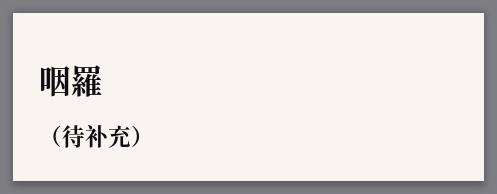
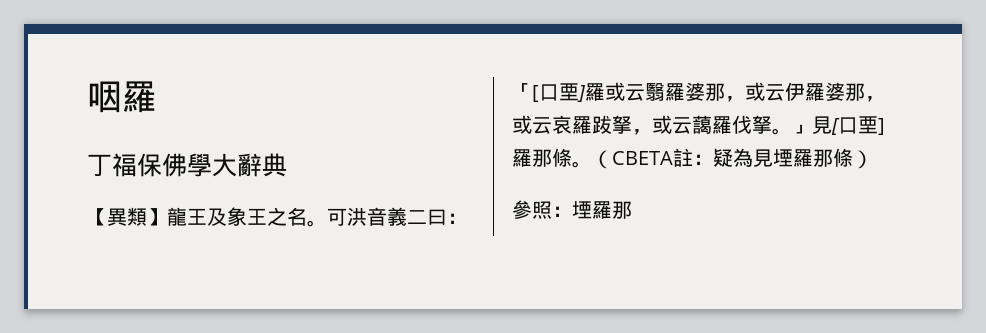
- （待补充）
+ 丁福保佛學大辭典
+ 【異類】龍王及象王之名。可洪音義二曰：「[口垔]羅或云翳羅婆那，或云伊羅婆那，或云哀羅跋拏，或云藹羅伐拏。」見[口垔]羅那條。（CBETA註：疑為見堙羅那條）
+ 參照：堙羅那

